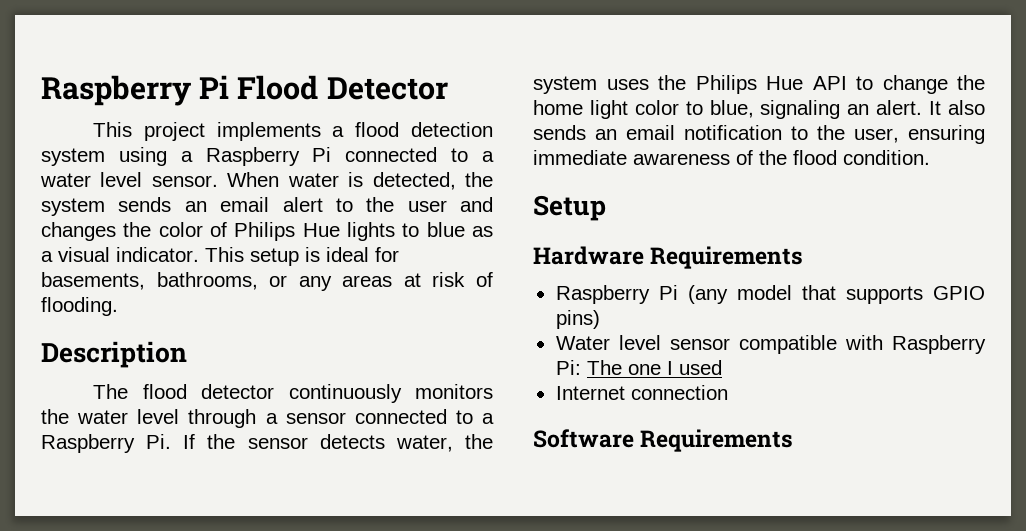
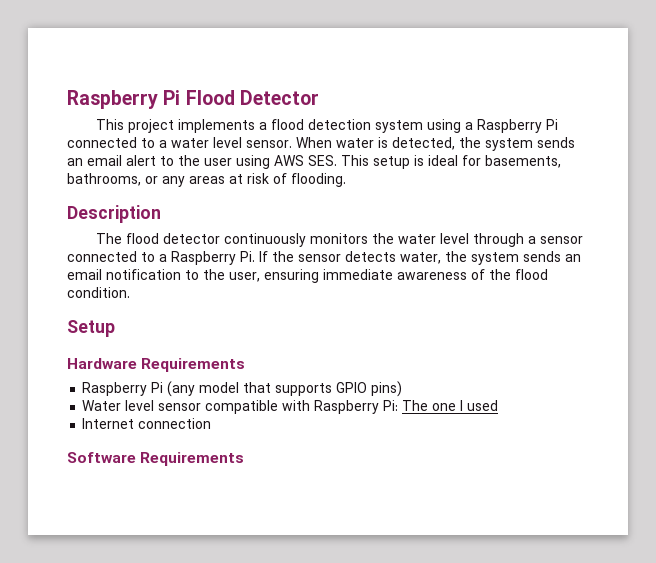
- When water is detected, the system sends an email alert to the user and changes the color of Philips Hue lights to blue as a visual indicator. This setup is ideal for basements, bathrooms, or any areas at risk of flooding.
+ When water is detected, the system sends an email alert to the user using AWS SES. This setup is ideal for basements, bathrooms, or any areas at risk of flooding.
- The flood detector continuously monitors the water level through a sensor connected to a Raspberry Pi. If the sensor detects water, the system uses the Philips Hue API to change the home light color to blue, signaling an alert. It also sends an email notification to the user, ensuring immediate awareness of the flood condition.
+ The flood detector continuously monitors the water level through a sensor connected to a Raspberry Pi. If the sensor detects water, the system sends an email notification to the user, ensuring immediate awareness of the flood condition.

